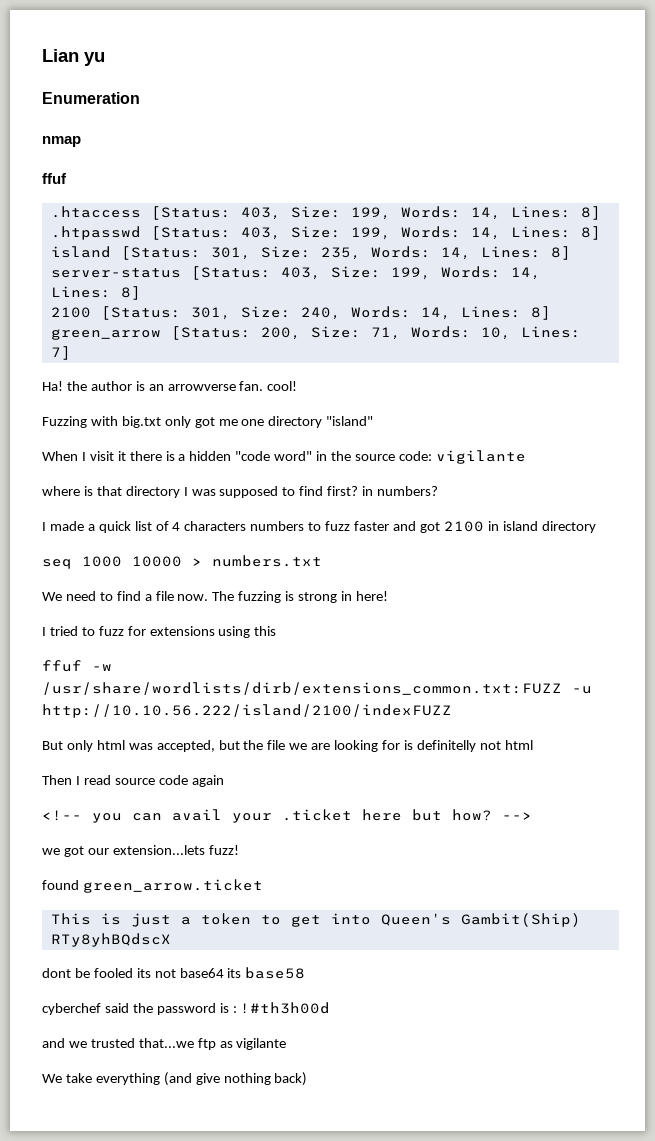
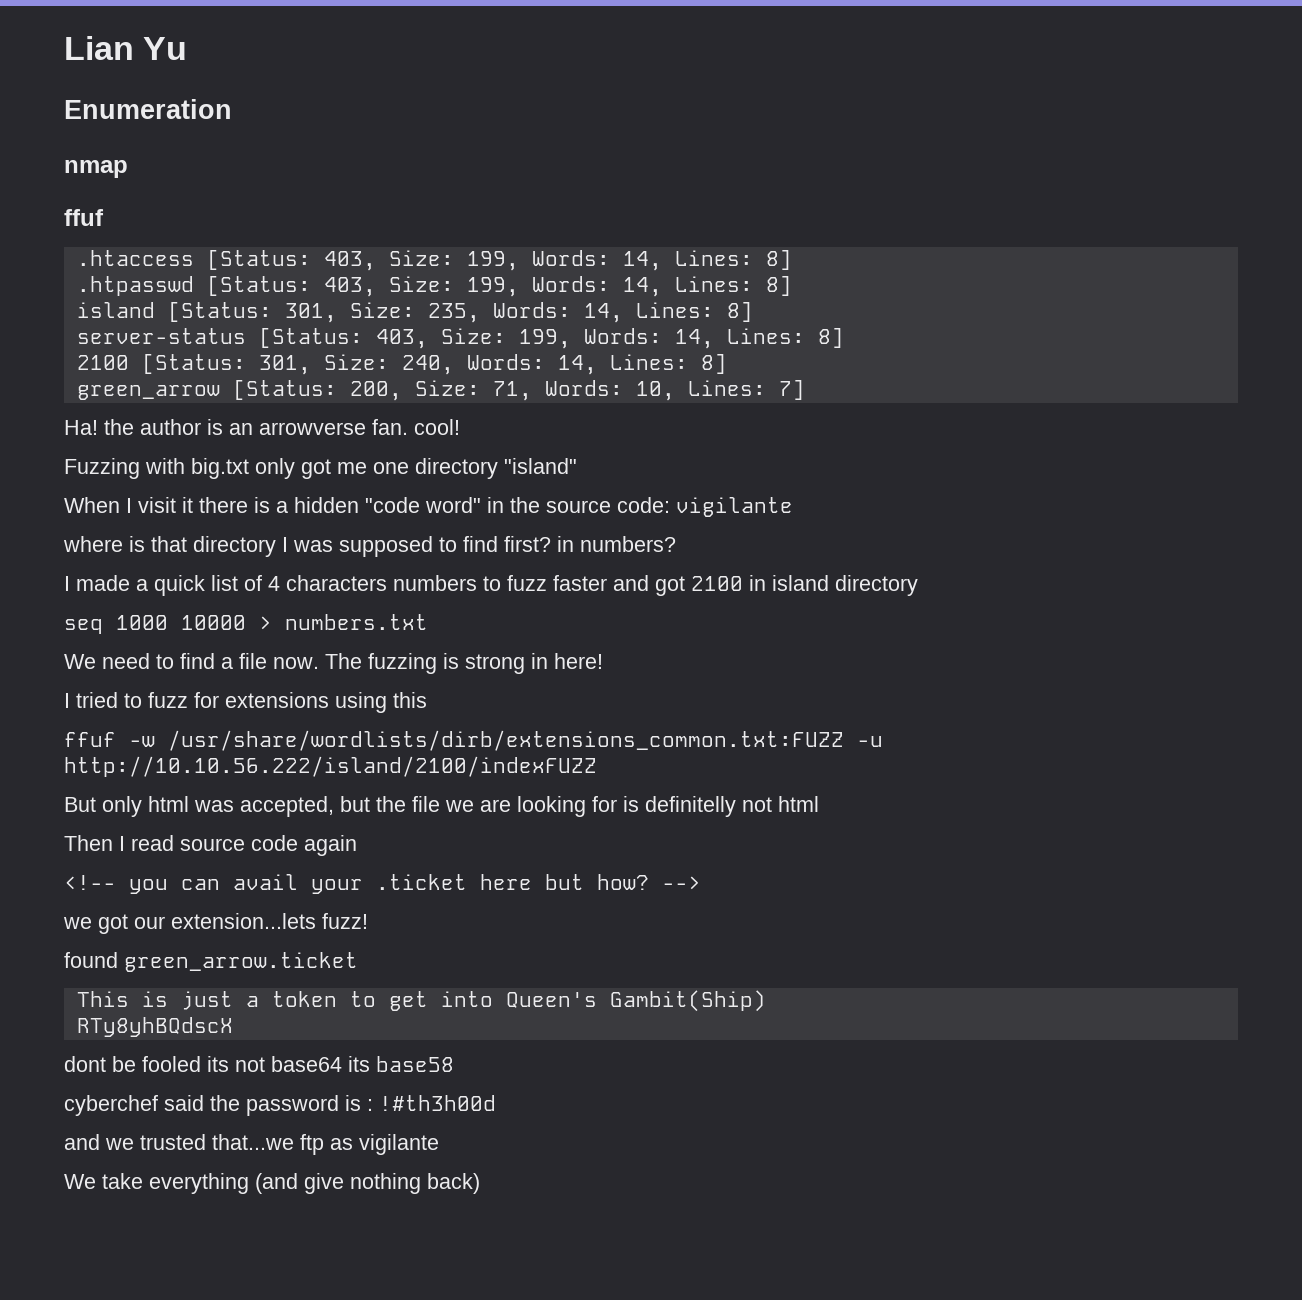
- Lian yu
+ Lian Yu

